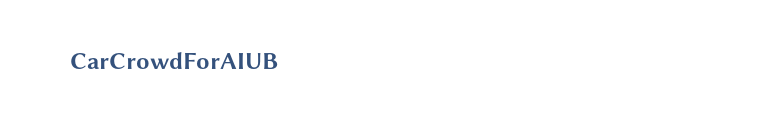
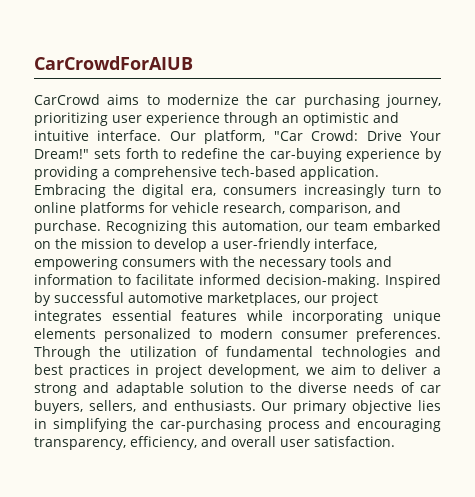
+ CarCrowd aims to modernize the car purchasing journey, prioritizing user experience through an optimistic and intuitive interface. Our platform, "Car Crowd: Drive Your Dream!" sets forth to redefine the car-buying experience by providing a comprehensive tech-based application. Embracing the digital era, consumers increasingly turn to online platforms for vehicle research, comparison, and purchase. Recognizing this automation, our team embarked on the mission to develop a user-friendly interface, empowering consumers with the necessary tools and information to facilitate informed decision-making. Inspired by successful automotive marketplaces, our project integrates essential features while incorporating unique elements personalized to modern consumer preferences. Through the utilization of fundamental technologies and best practices in project development, we aim to deliver a strong and adaptable solution to the diverse needs of car buyers, sellers, and enthusiasts. Our primary objective lies in simplifying the car-purchasing process and encouraging transparency, efficiency, and overall user satisfaction.

